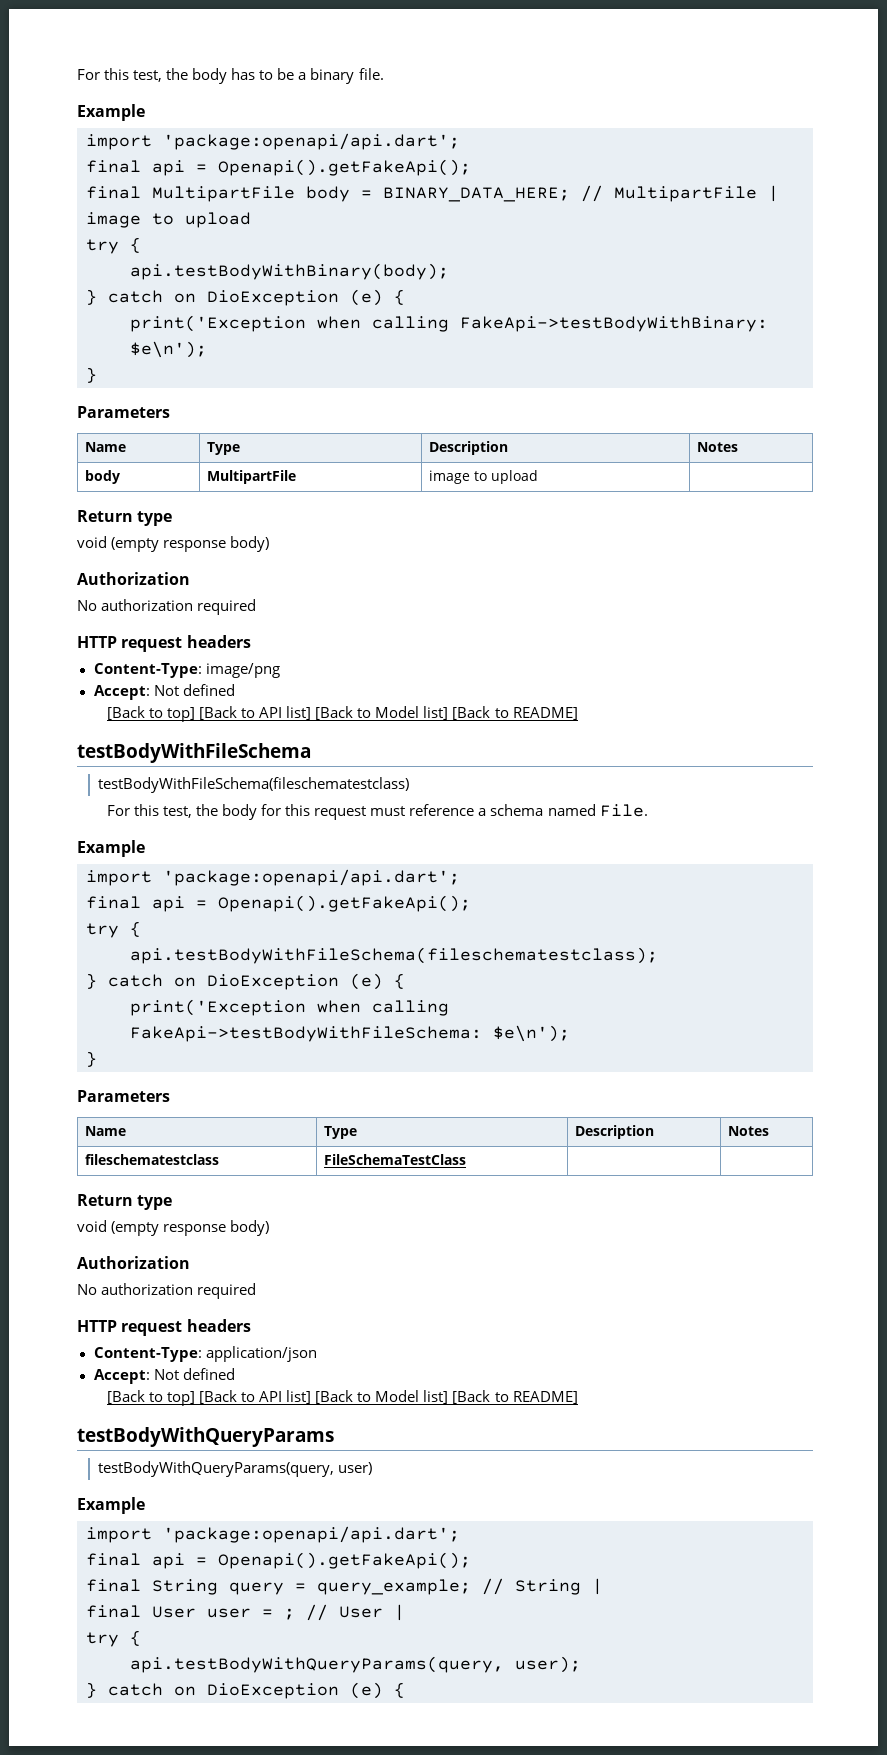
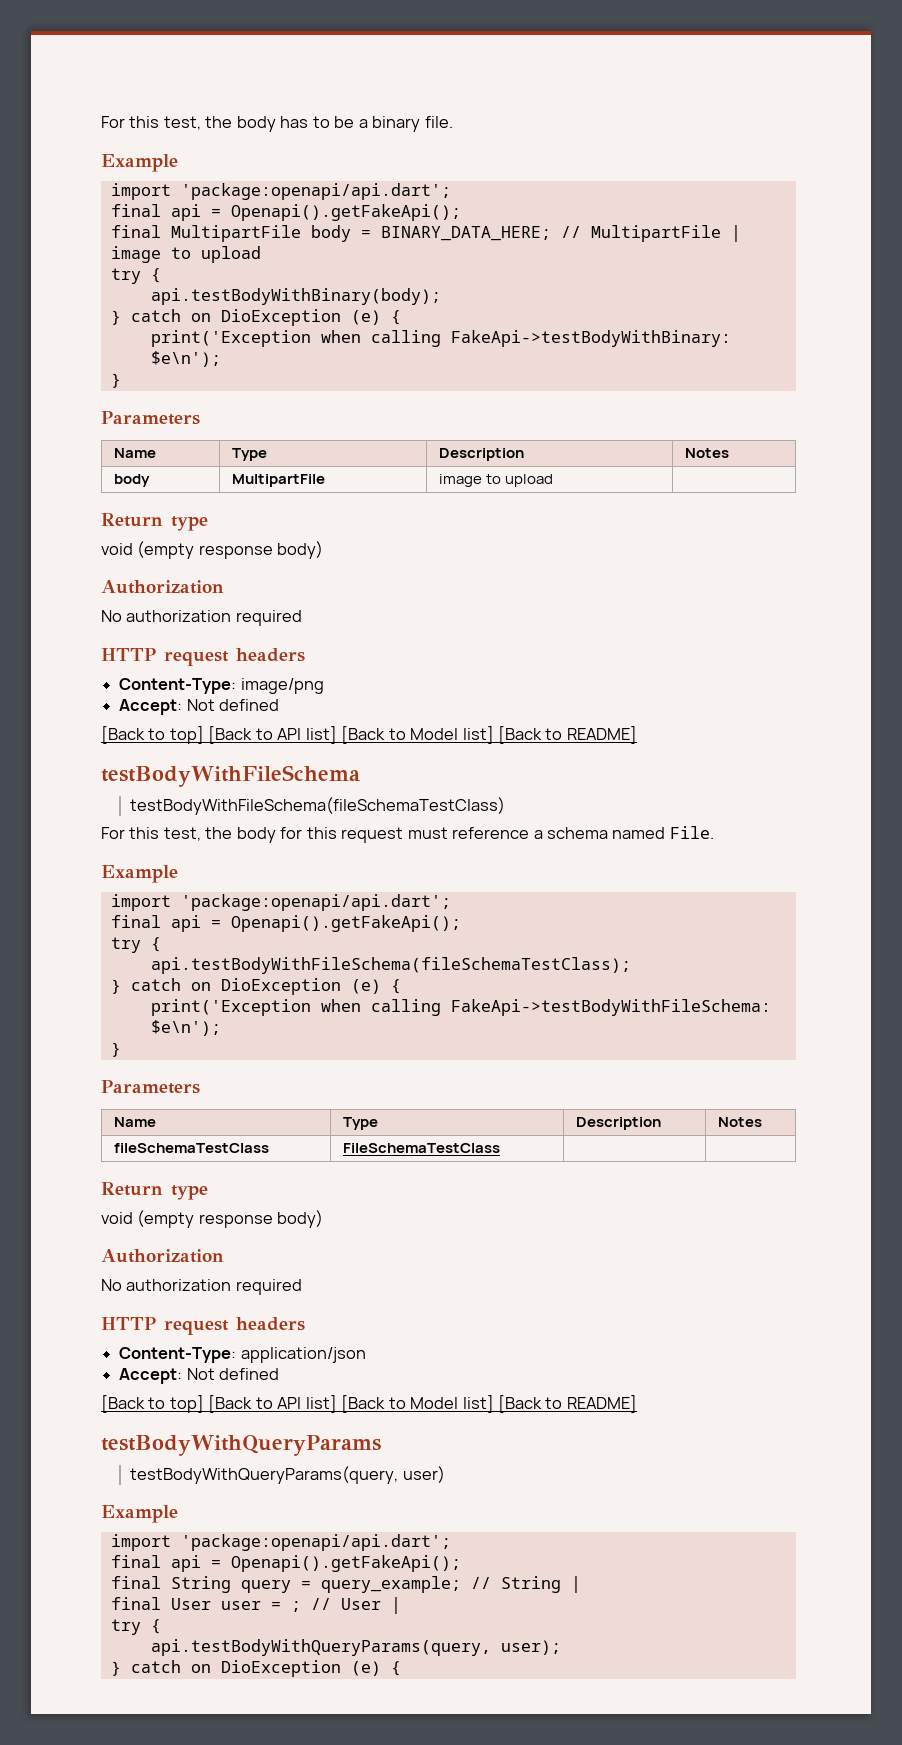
- testBodyWithFileSchema(fileschematestclass)
+ testBodyWithFileSchema(fileSchemaTestClass)
- api.testBodyWithFileSchema(fileschematestclass);
+ api.testBodyWithFileSchema(fileSchemaTestClass);
- fileschematestclass | FileSchemaTestClass | |
+ fileSchemaTestClass | FileSchemaTestClass | |

